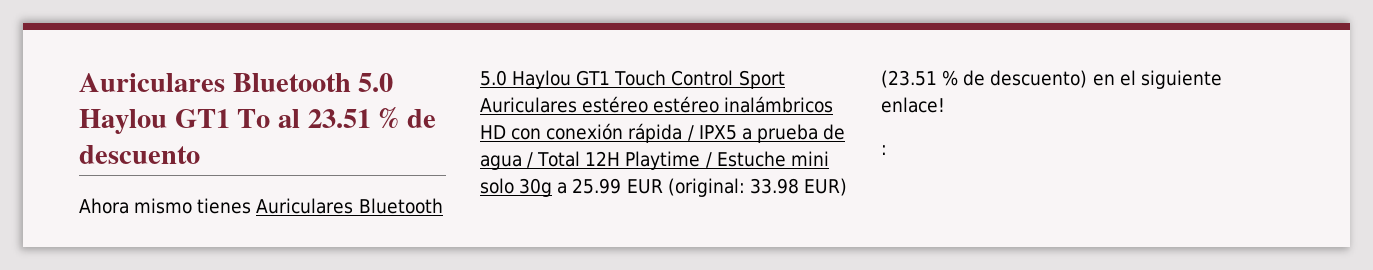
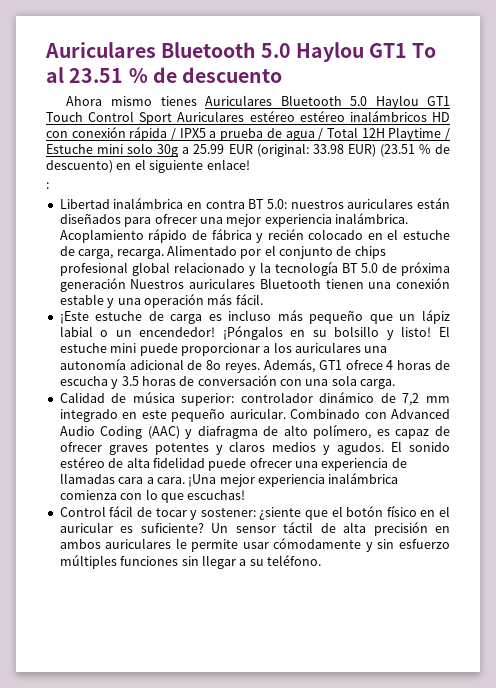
+ Libertad inalámbrica en contra BT 5.0: nuestros auriculares están diseñados para ofrecer una mejor experiencia inalámbrica. Acoplamiento rápido de fábrica y recién colocado en el estuche de carga, recarga. Alimentado por el conjunto de chips profesional global relacionado y la tecnología BT 5.0 de próxima generación Nuestros auriculares Bluetooth tienen una conexión estable y una operación más fácil.
+ ¡Este estuche de carga es incluso más pequeño que un lápiz labial o un encendedor! ¡Póngalos en su bolsillo y listo! El estuche mini puede proporcionar a los auriculares una autonomía adicional de 8o reyes. Además, GT1 ofrece 4 horas de escucha y 3.5 horas de conversación con una sola carga.
+ Calidad de música superior: controlador dinámico de 7,2 mm integrado en este pequeño auricular. Combinado con Advanced Audio Coding (AAC) y diafragma de alto polímero, es capaz de ofrecer graves potentes y claros medios y agudos. El sonido estéreo de alta fidelidad puede ofrecer una experiencia de llamadas cara a cara. ¡Una mejor experiencia inalámbrica comienza con lo que escuchas!
+ Control fácil de tocar y sostener: ¿siente que el botón físico en el auricular es suficiente? Un sensor táctil de alta precisión en ambos auriculares le permite usar cómodamente y sin esfuerzo múltiples funciones sin llegar a su teléfono.

